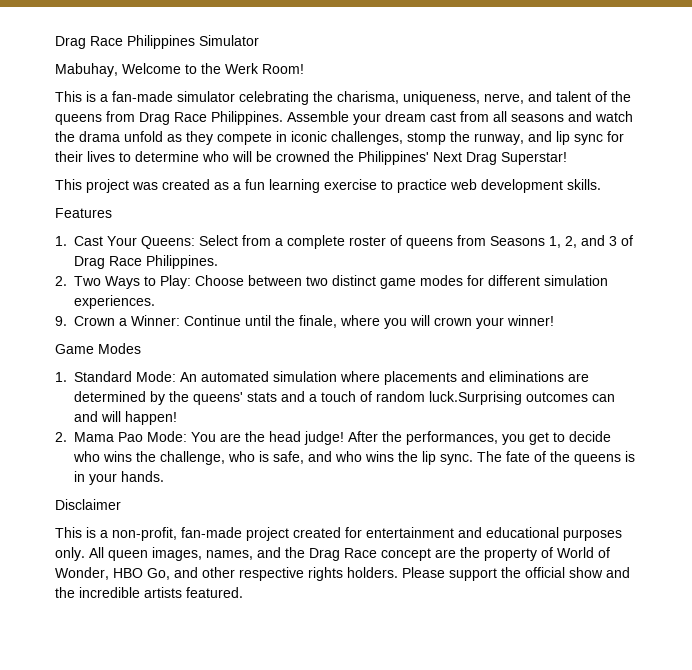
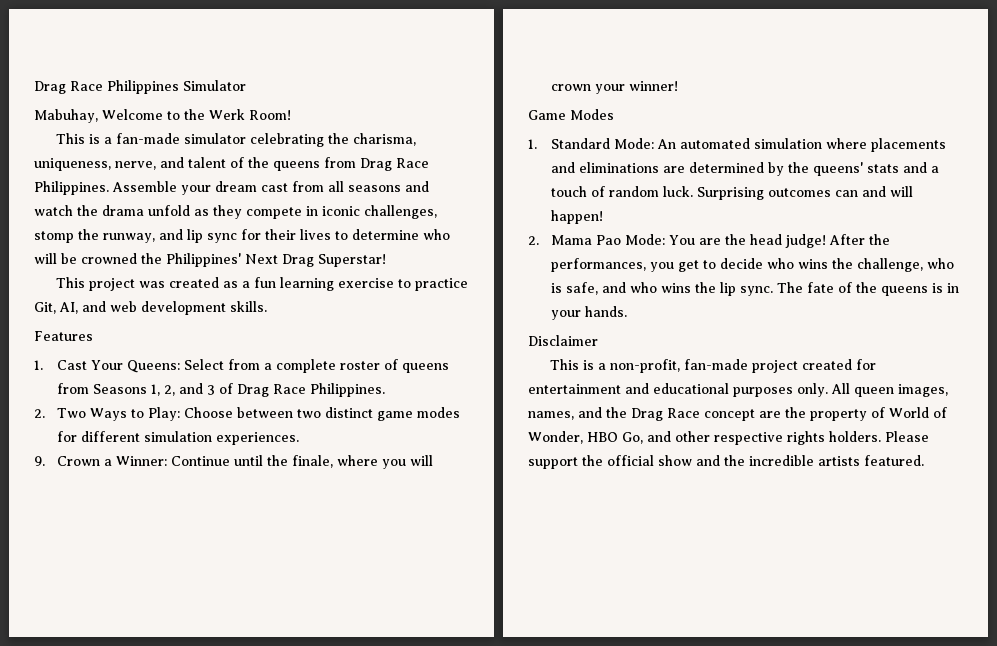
- This project was created as a fun learning exercise to practice web development skills.
+ This project was created as a fun learning exercise to practice Git, AI, and web development skills.
- 1. Standard Mode: An automated simulation where placements and eliminations are determined by the queens' stats and a touch of random luck.Surprising outcomes can and will happen!
+ 1. Standard Mode: An automated simulation where placements and eliminations are determined by the queens' stats and a touch of random luck. Surprising outcomes can and will happen!

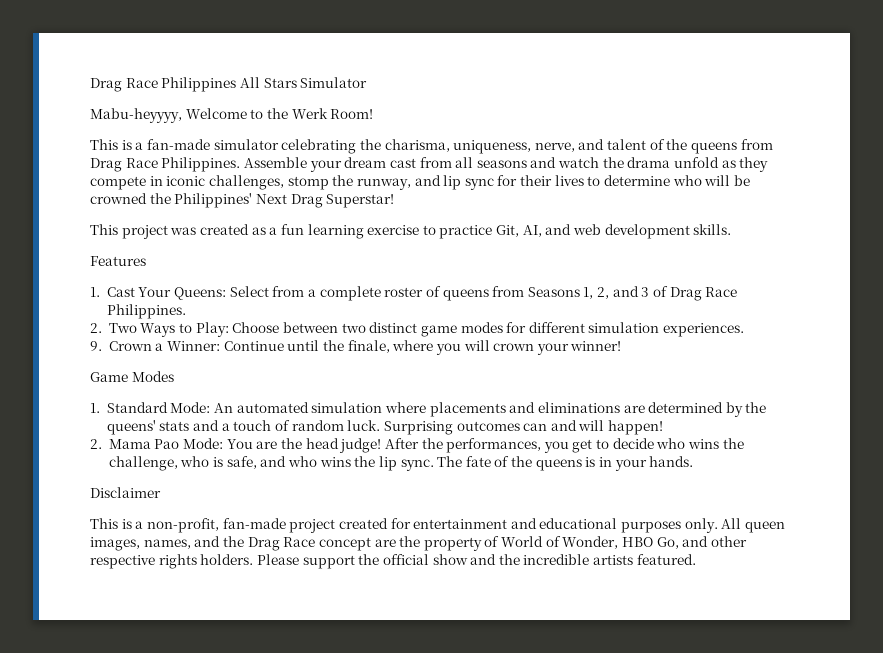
- Drag Race Philippines Simulator
+ Drag Race Philippines All Stars Simulator
- Mabuhay, Welcome to the Werk Room!
+ Mabu-heyyyy, Welcome to the Werk Room!

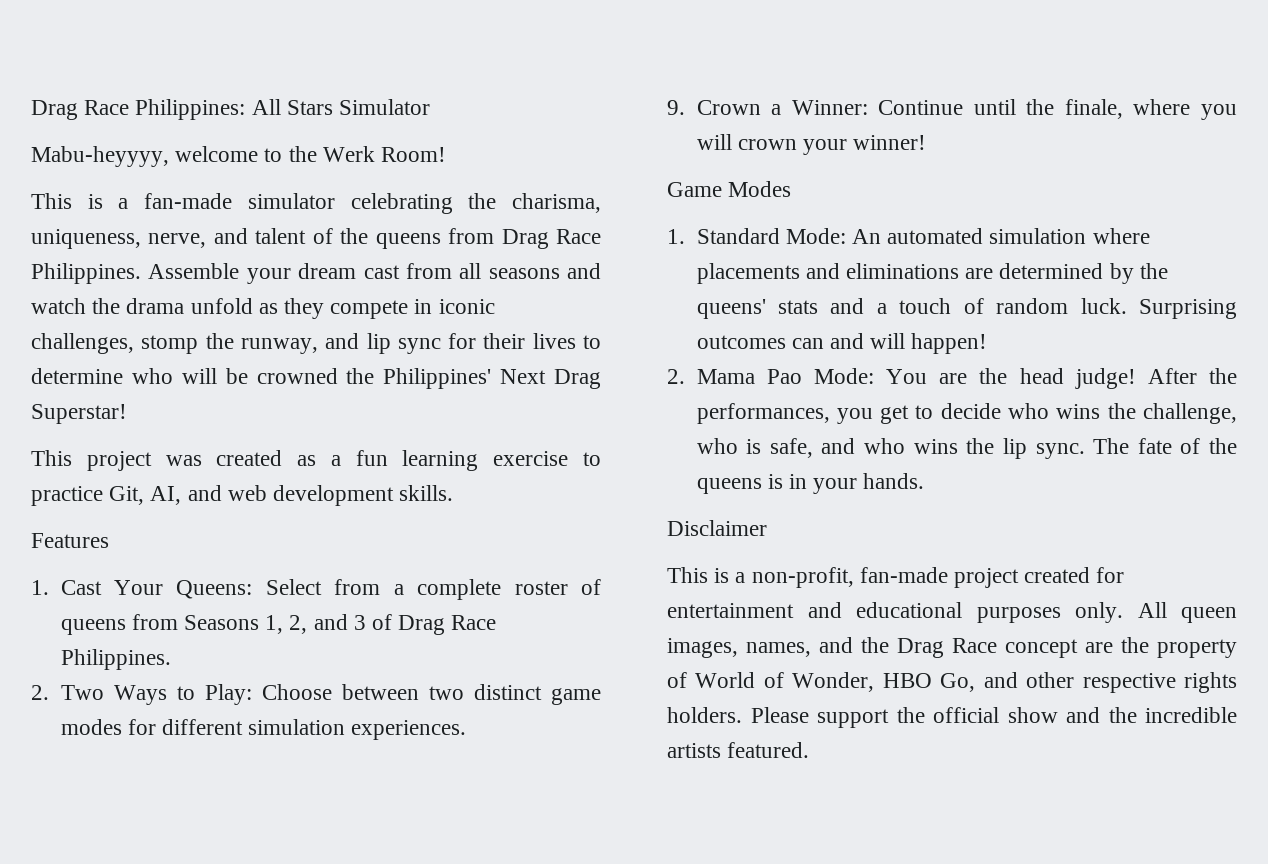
- Drag Race Philippines All Stars Simulator
+ Drag Race Philippines: All Stars Simulator
- Mabu-heyyyy, Welcome to the Werk Room!
+ Mabu-heyyyy, welcome to the Werk Room!

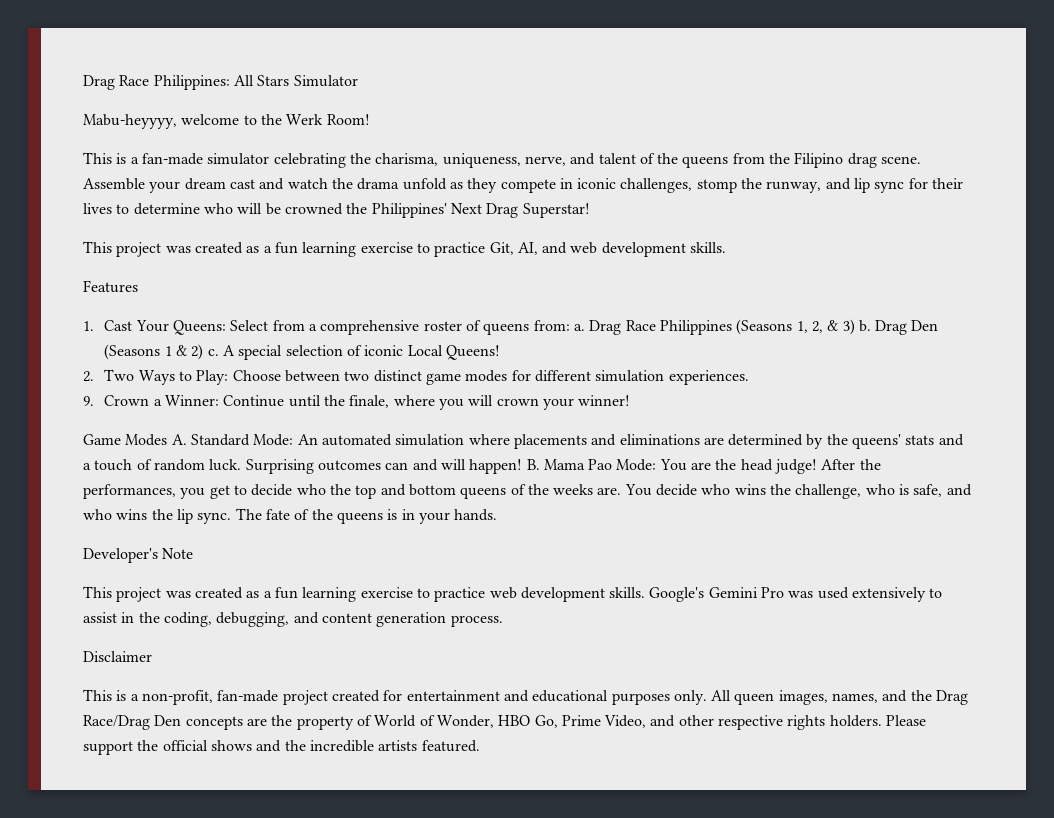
- This is a fan-made simulator celebrating the charisma, uniqueness, nerve, and talent of the queens from Drag Race Philippines.
+ This is a fan-made simulator celebrating the charisma, uniqueness, nerve, and talent of the queens from the Filipino drag scene.
- Assemble your dream cast from all seasons and watch the drama unfold as they compete in iconic challenges, stomp the runway, and lip sync for their lives to determine who will be crowned the Philippines' Next Drag Superstar!
+ Assemble your dream cast and watch the drama unfold as they compete in iconic challenges, stomp the runway, and lip sync for their lives to determine who will be crowned the Philippines' Next Drag Superstar!
- 1. Cast Your Queens: Select from a complete roster of queens from Seasons 1, 2, and 3 of Drag Race Philippines.
+ 1. Cast Your Queens: Select from a comprehensive roster of queens from: a. Drag Race Philippines (Seasons 1, 2, & 3) b. Drag Den (Seasons 1 & 2) c. A special selection of iconic Local Queens!
- Game Modes
- 1. Standard Mode: An automated simulation where placements and eliminations are determined by the queens' stats and a touch of random luck.
+ Game Modes A. Standard Mode: An automated simulation where placements and eliminations are determined by the queens' stats and a touch of random luck.
- Surprising outcomes can and will happen!
- 2. Mama Pao Mode: You are the head judge!
+ Surprising outcomes can and will happen! B. Mama Pao Mode: You are the head judge!
- After the performances, you get to decide who wins the challenge, who is safe, and who wins the lip sync.
+ After the performances, you get to decide who the top and bottom queens of the weeks are. You decide who wins the challenge, who is safe, and who wins the lip sync.
+ Developer's Note
+ This project was created as a fun learning exercise to practice web development skills. Google's Gemini Pro was used extensively to assist in the coding, debugging, and content generation process.
- All queen images, names, and the Drag Race concept are the property of World of Wonder, HBO Go, and other respective rights holders.
+ All queen images, names, and the Drag Race/Drag Den concepts are the property of World of Wonder, HBO Go, Prime Video, and other respective rights holders.
- Please support the official show and the incredible artists featured.
+ Please support the official shows and the incredible artists featured.

